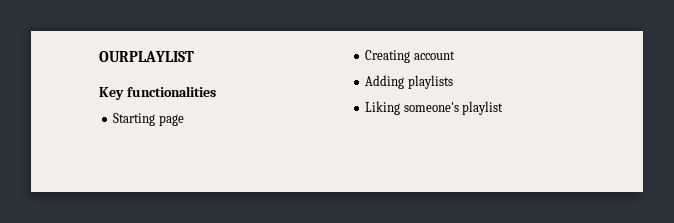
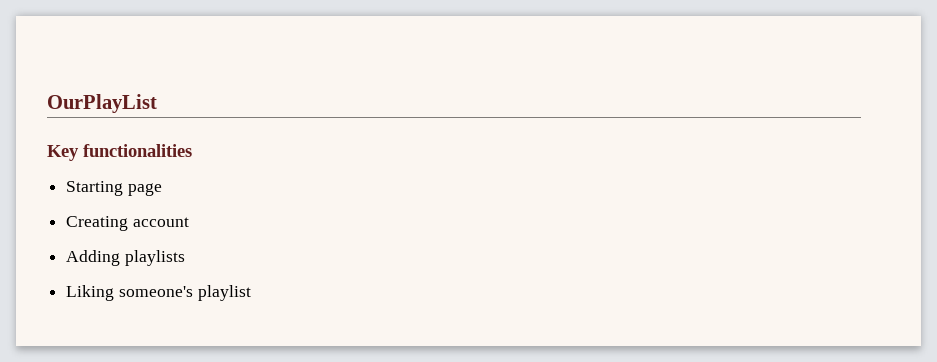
- OURPLAYLIST
+ OurPlayList

